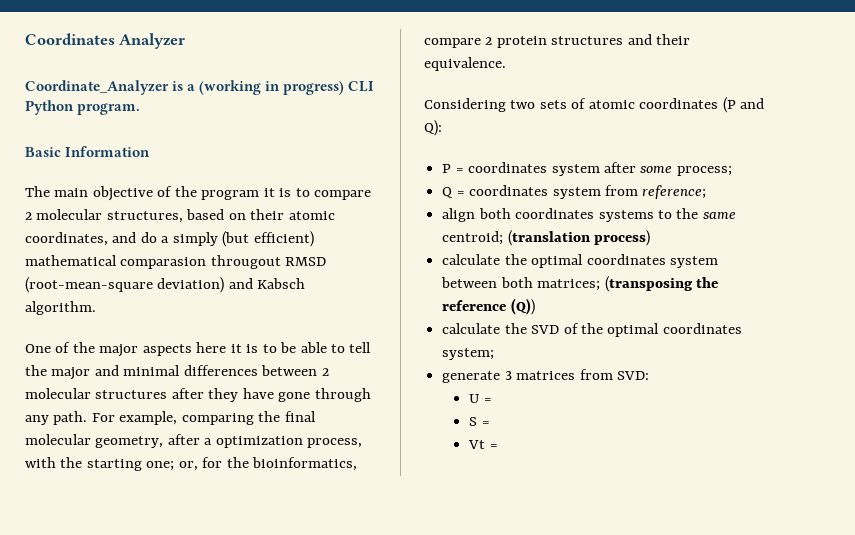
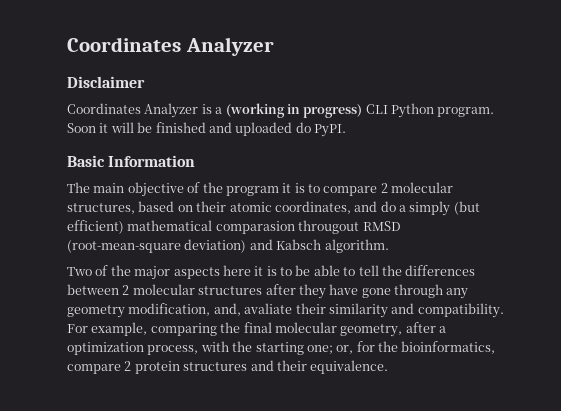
- Coordinate_Analyzer is a (working in progress) CLI Python program.
+ Disclaimer
+ Coordinates Analyzer is a (working in progress) CLI Python program. Soon it will be finished and uploaded do PyPI.
- One of the major aspects here it is to be able to tell the major and minimal differences between 2 molecular structures after they have gone through any path.
+ Two of the major aspects here it is to be able to tell the differences between 2 molecular structures after they have gone through any geometry modification, and, avaliate their similarity and compatibility.
- Considering two sets of atomic coordinates (P and Q):
- P = coordinates system after some process;
- Q = coordinates system from reference;
- align both coordinates systems to the same centroid; (translation process)
- calculate the optimal coordinates system between both matrices; (transposing the reference (Q))
- calculate the SVD of the optimal coordinates system;
- generate 3 matrices from SVD:
- U =
- S =
- Vt =

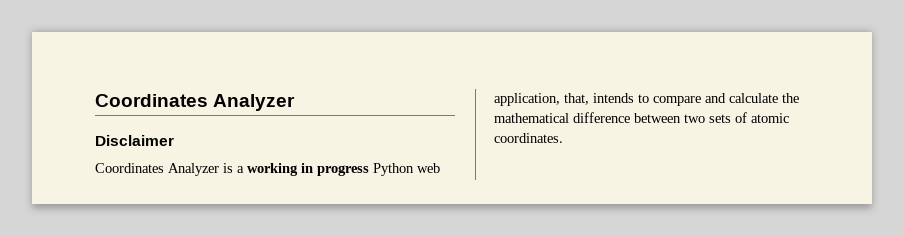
- Coordinates Analyzer is a (working in progress) CLI Python program. Soon it will be finished and uploaded do PyPI.
- Basic Information
- The main objective of the program it is to compare 2 molecular structures, based on their atomic coordinates, and do a simply (but efficient) mathematical comparasion througout RMSD (root-mean-square deviation) and Kabsch algorithm.
- Two of the major aspects here it is to be able to tell the differences between 2 molecular structures after they have gone through any geometry modification, and, avaliate their similarity and compatibility. For example, comparing the final molecular geometry, after a optimization process, with the starting one; or, for the bioinformatics, compare 2 protein structures and their equivalence.
+ Coordinates Analyzer is a working in progress Python web application, that, intends to compare and calculate the mathematical difference between two sets of atomic coordinates.

